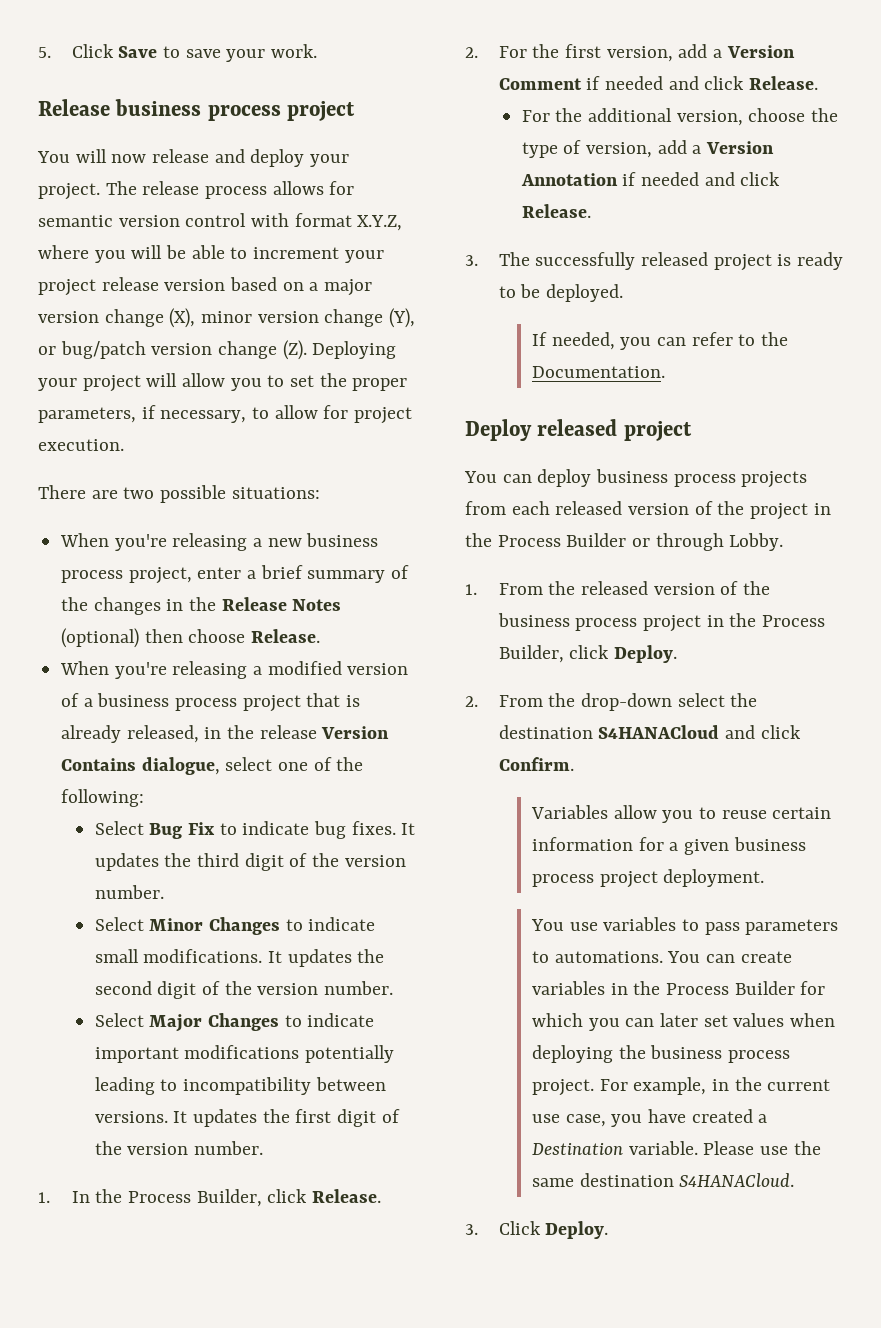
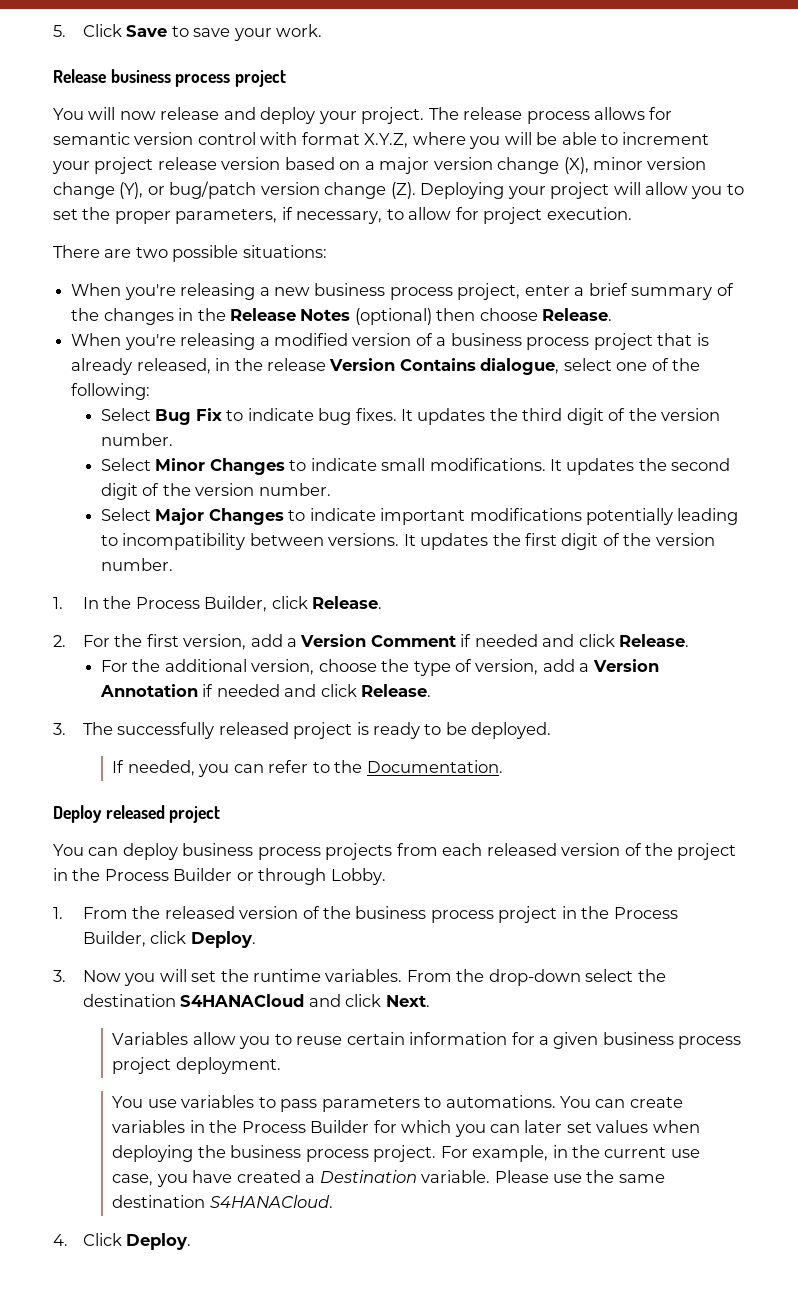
- 2. From the drop-down select the destination S4HANACloud and click Confirm.
+ 3. Now you will set the runtime variables. From the drop-down select the destination S4HANACloud and click Next.
- 3. Click Deploy.
+ 4. Click Deploy.

